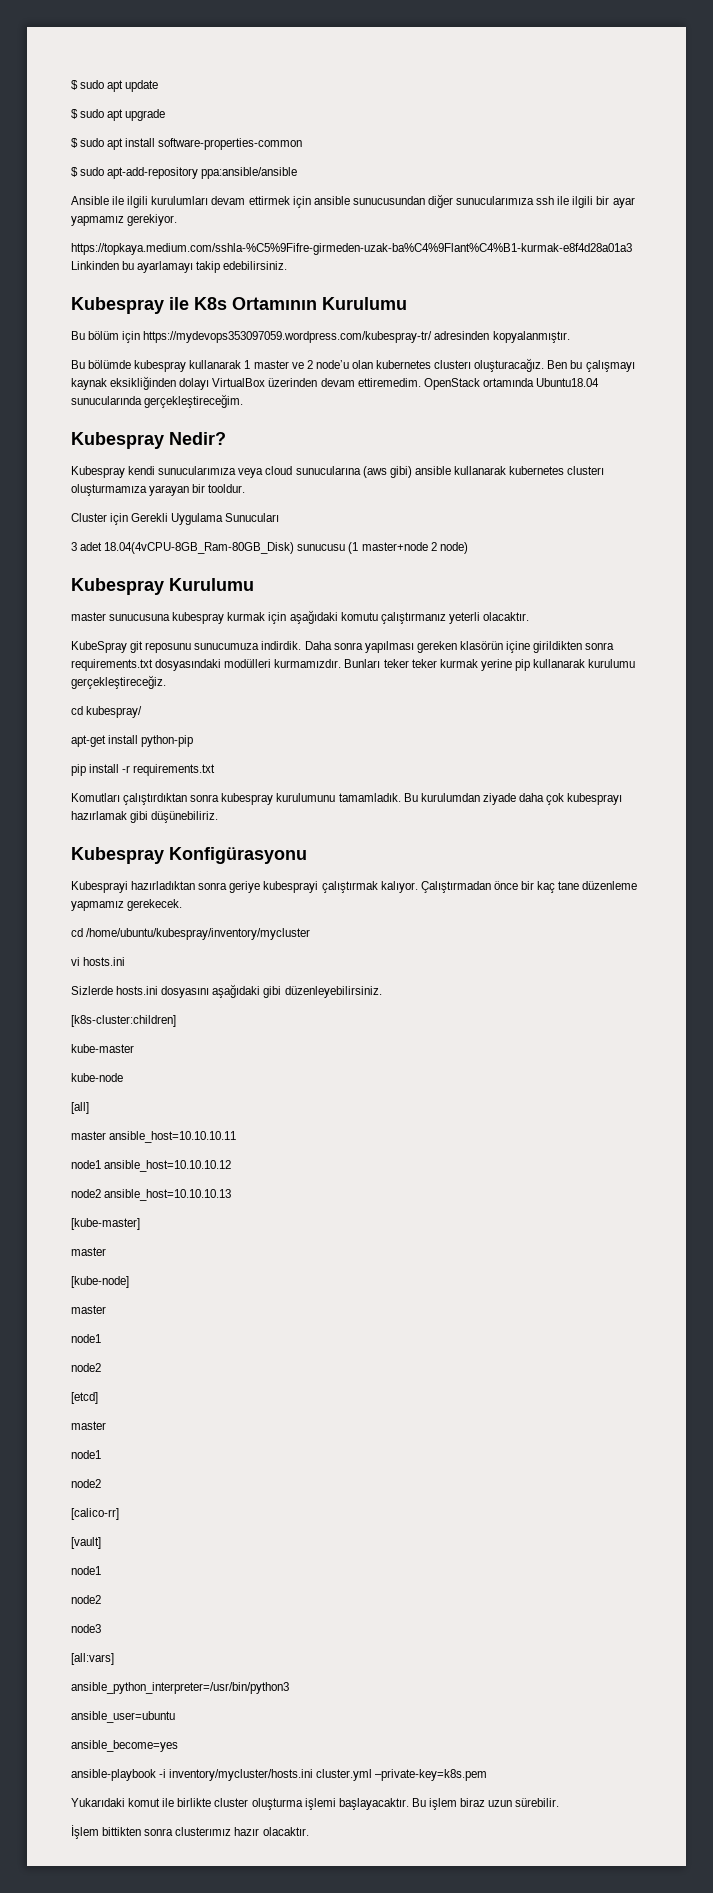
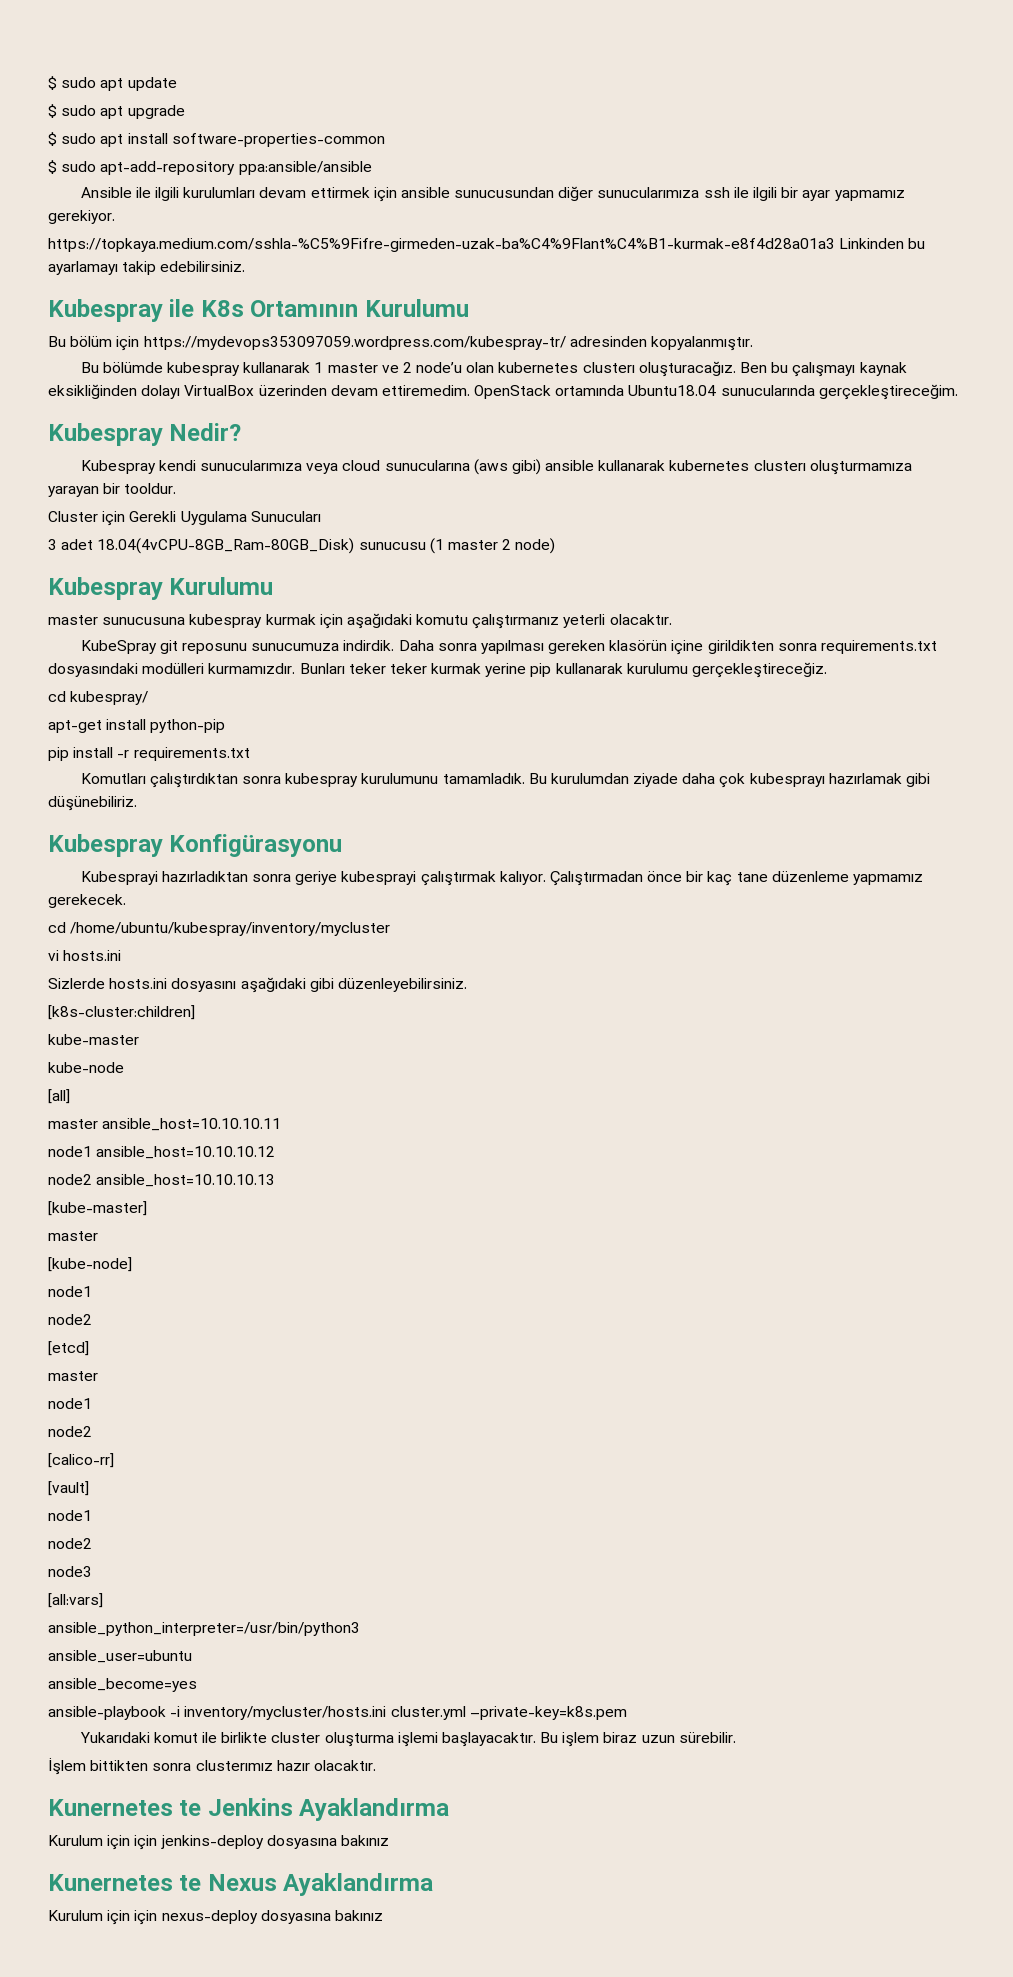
- 3 adet 18.04(4vCPU-8GB_Ram-80GB_Disk) sunucusu (1 master+node 2 node)
+ 3 adet 18.04(4vCPU-8GB_Ram-80GB_Disk) sunucusu (1 master 2 node)
  [kube-node]
- master
+ Kunernetes te Jenkins Ayaklandırma
+ Kurulum için için jenkins-deploy dosyasına bakınız
+ Kunernetes te Nexus Ayaklandırma
+ Kurulum için için nexus-deploy dosyasına bakınız

